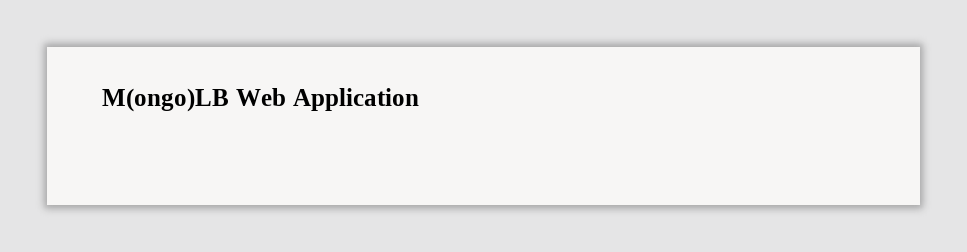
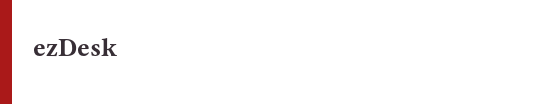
- M(ongo)LB Web Application
+ ezDesk

